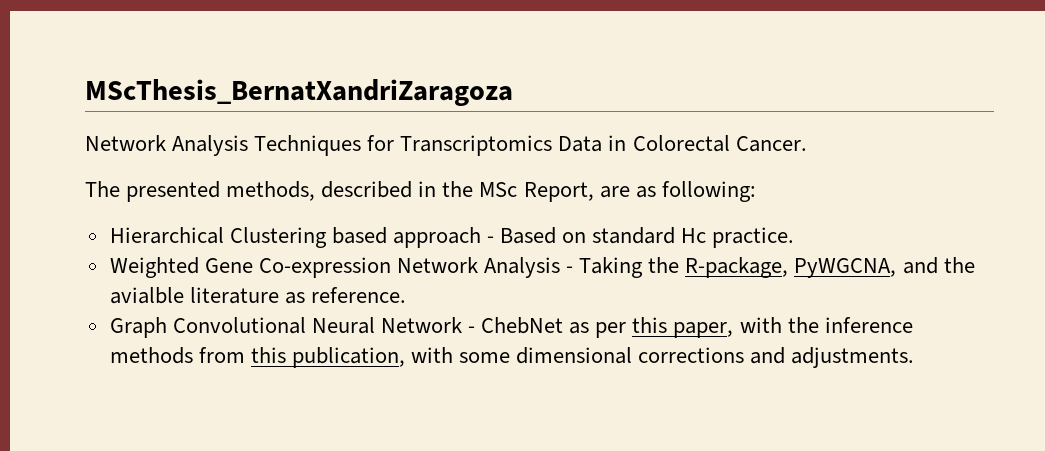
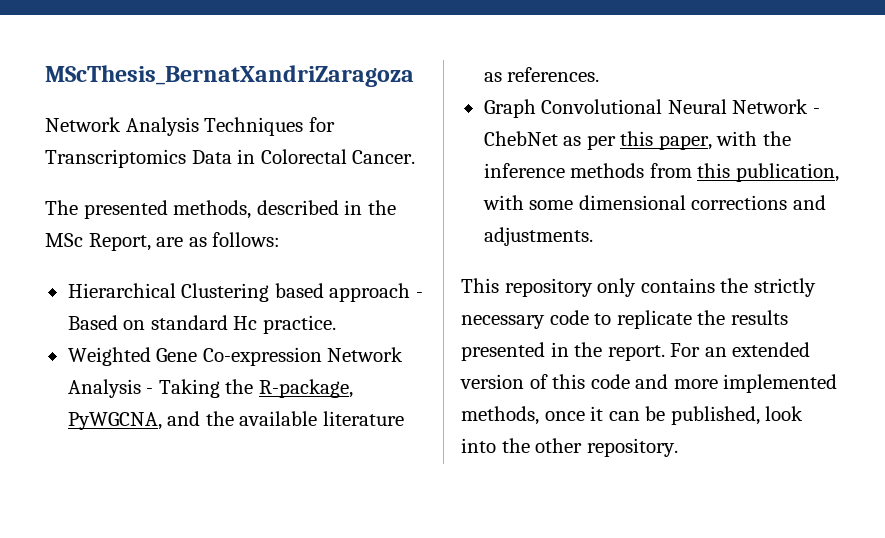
- The presented methods, described in the MSc Report, are as following:
+ The presented methods, described in the MSc Report, are as follows:
- Weighted Gene Co-expression Network Analysis - Taking the R-package, PyWGCNA, and the avialble literature as reference.
+ Weighted Gene Co-expression Network Analysis - Taking the R-package, PyWGCNA, and the available literature as references.
+ This repository only contains the strictly necessary code to replicate the results presented in the report. For an extended version of this code and more implemented methods, once it can be published, look into the other repository.

